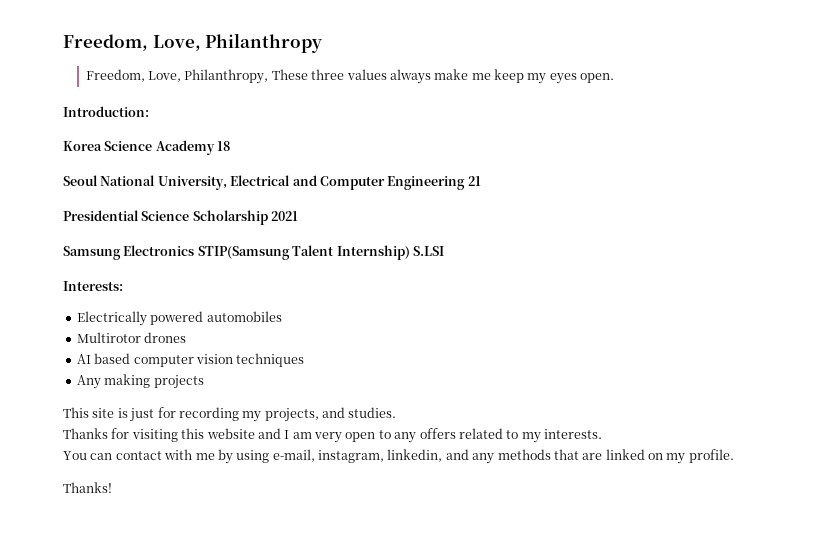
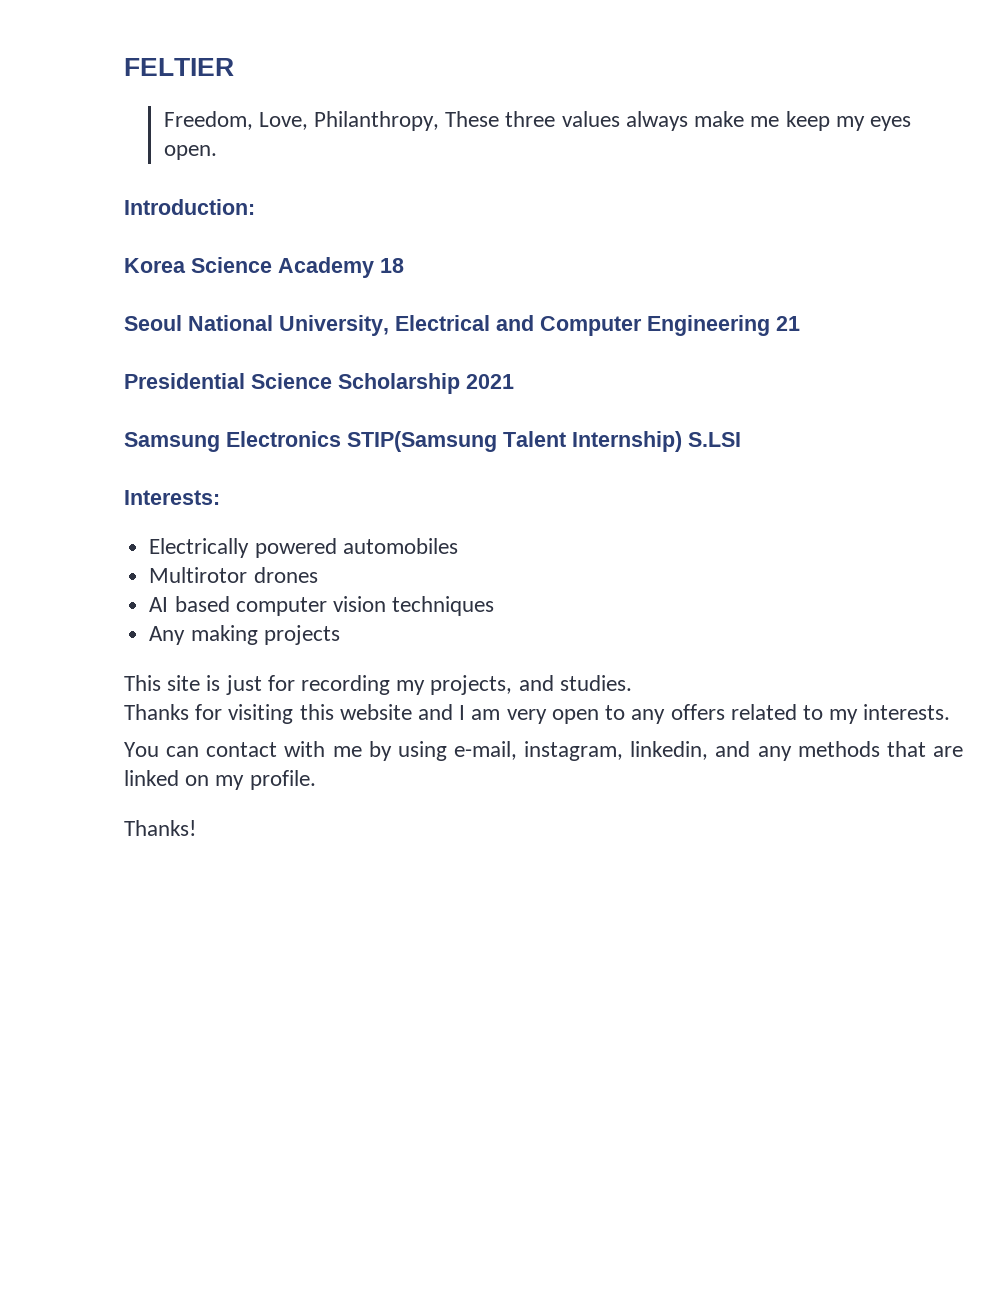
- Freedom, Love, Philanthropy
+ FELTIER

